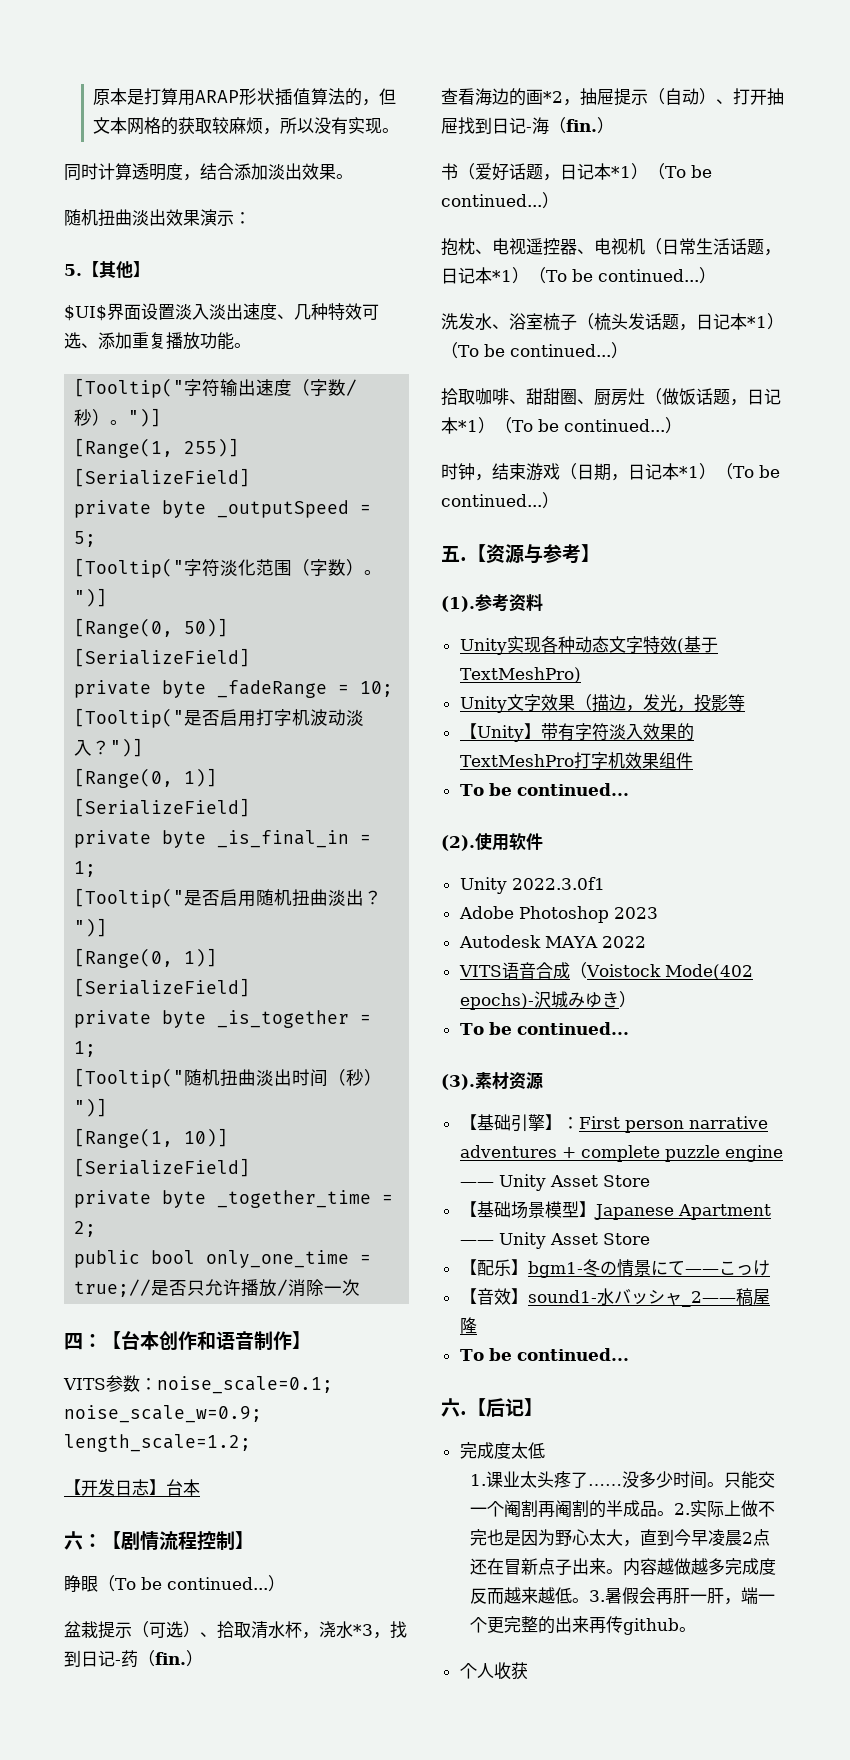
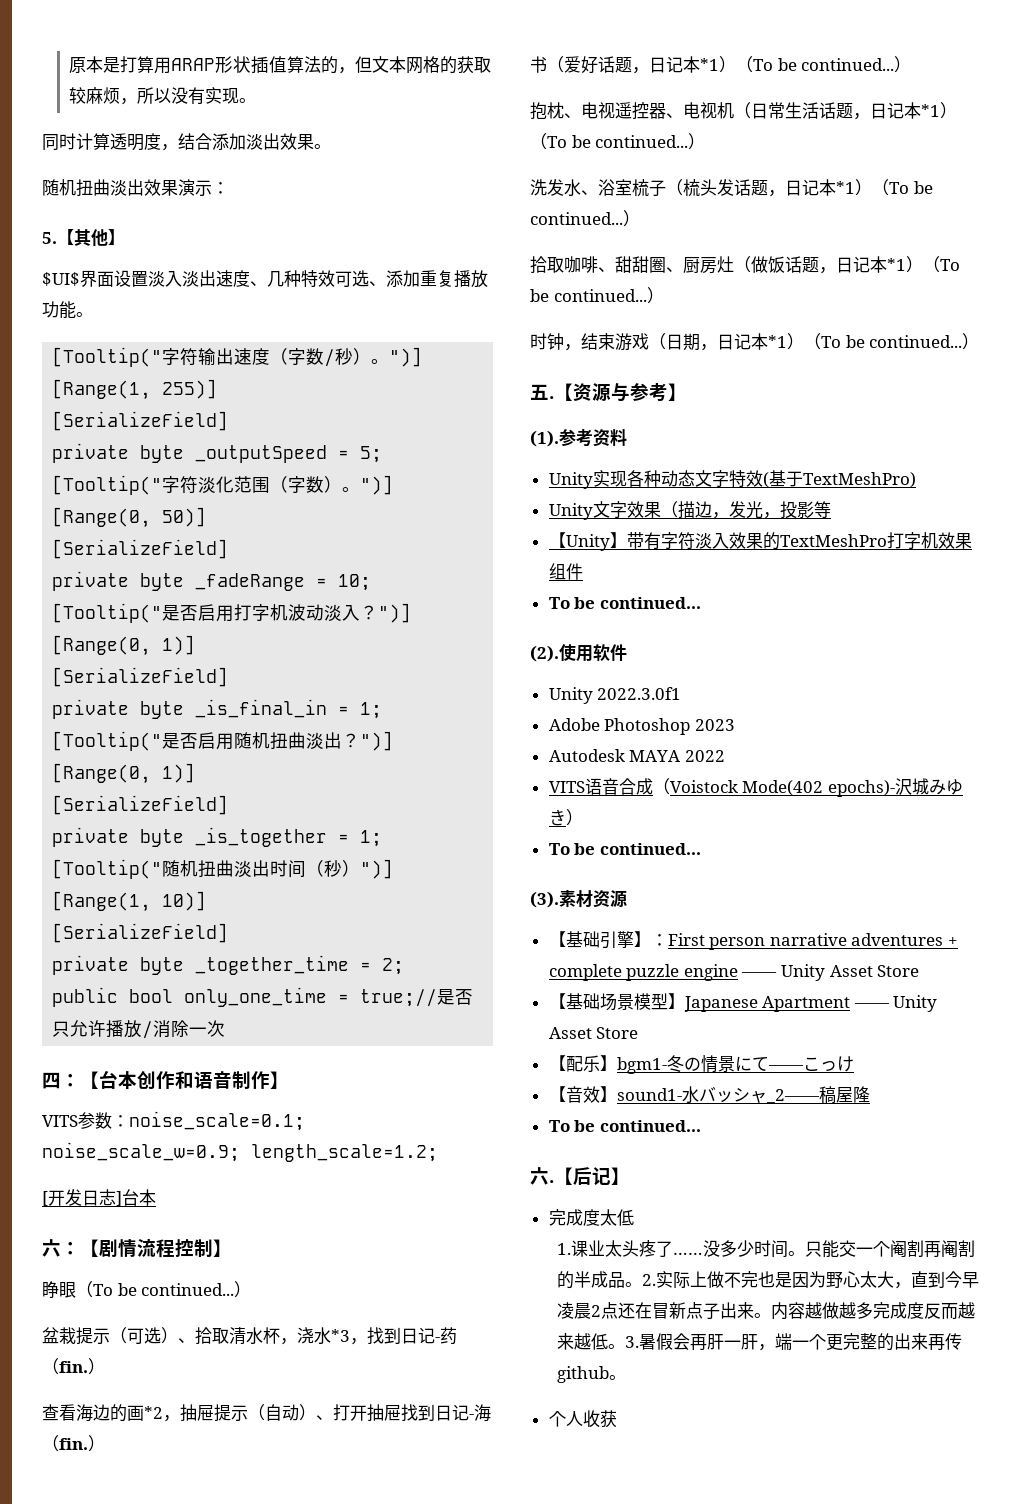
- 【开发日志】台本
+ [开发日志]台本

